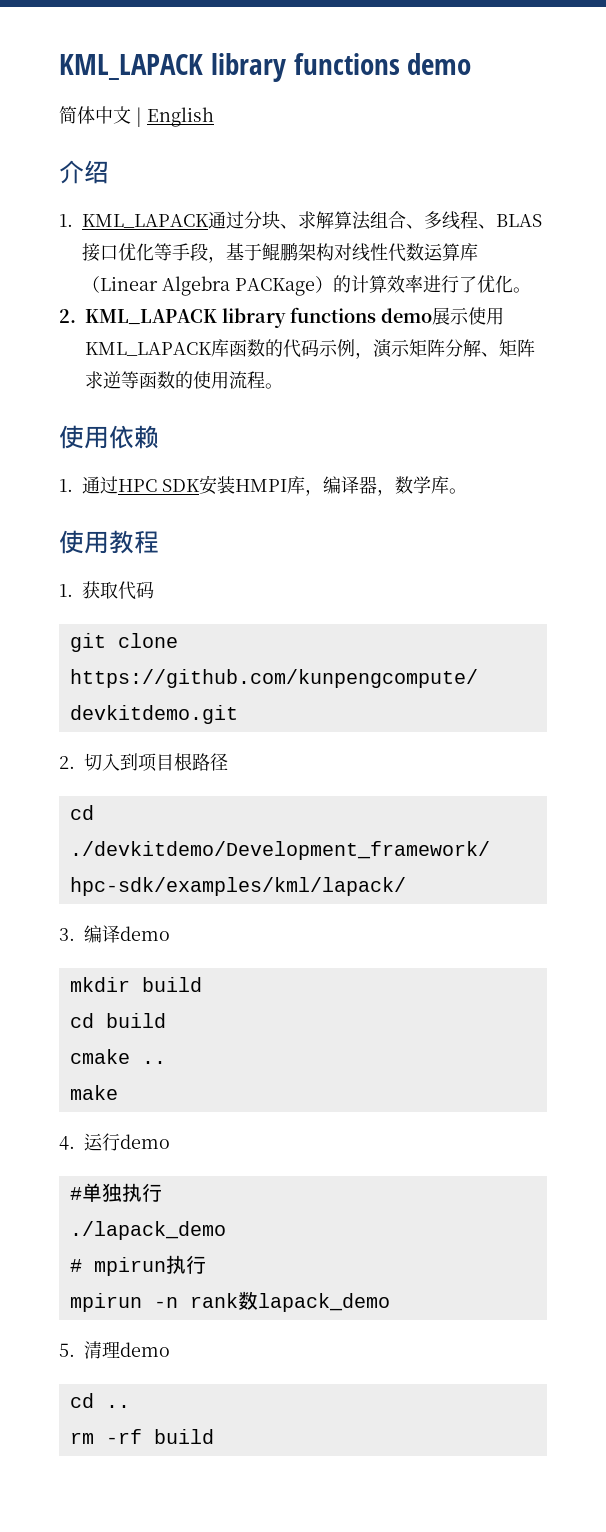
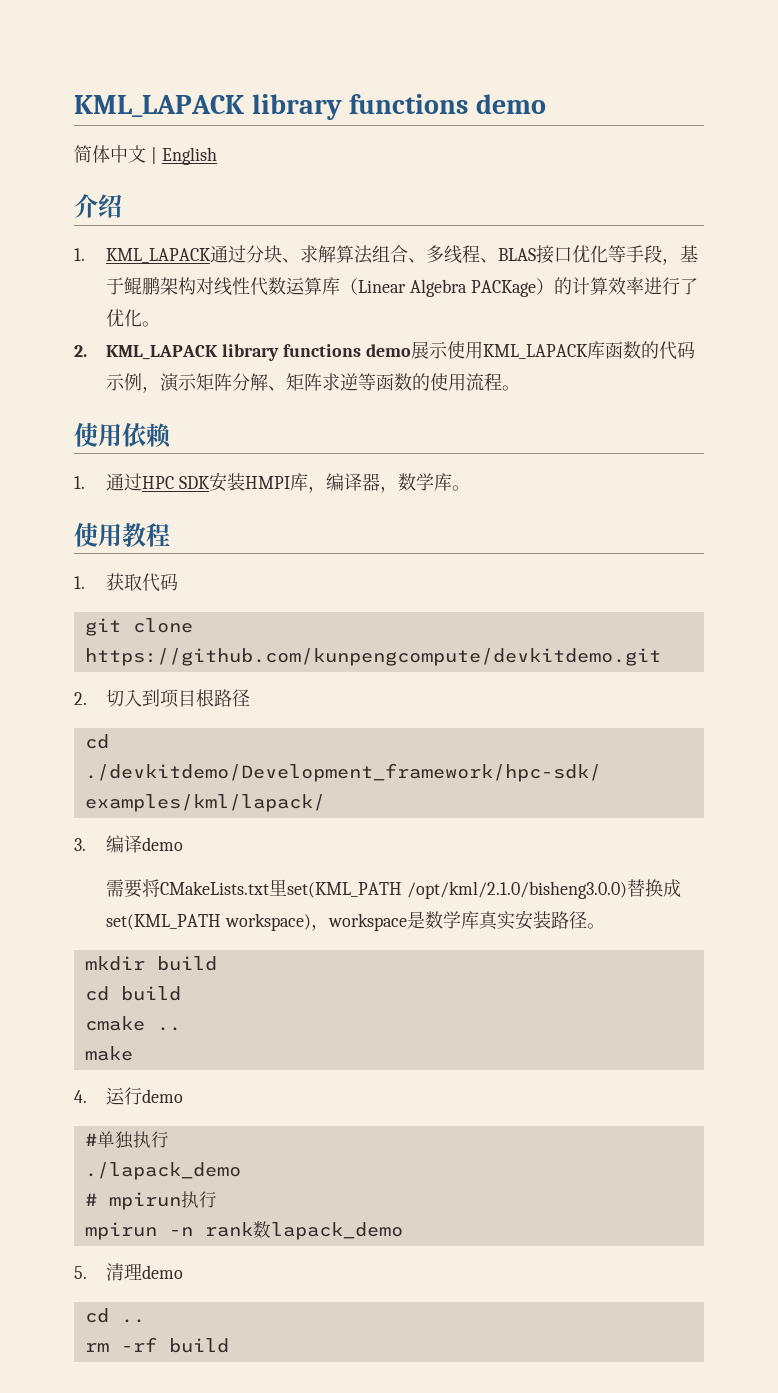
+ 需要将CMakeLists.txt里set(KML_PATH /opt/kml/2.1.0/bisheng3.0.0)替换成set(KML_PATH workspace)，workspace是数学库真实安装路径。

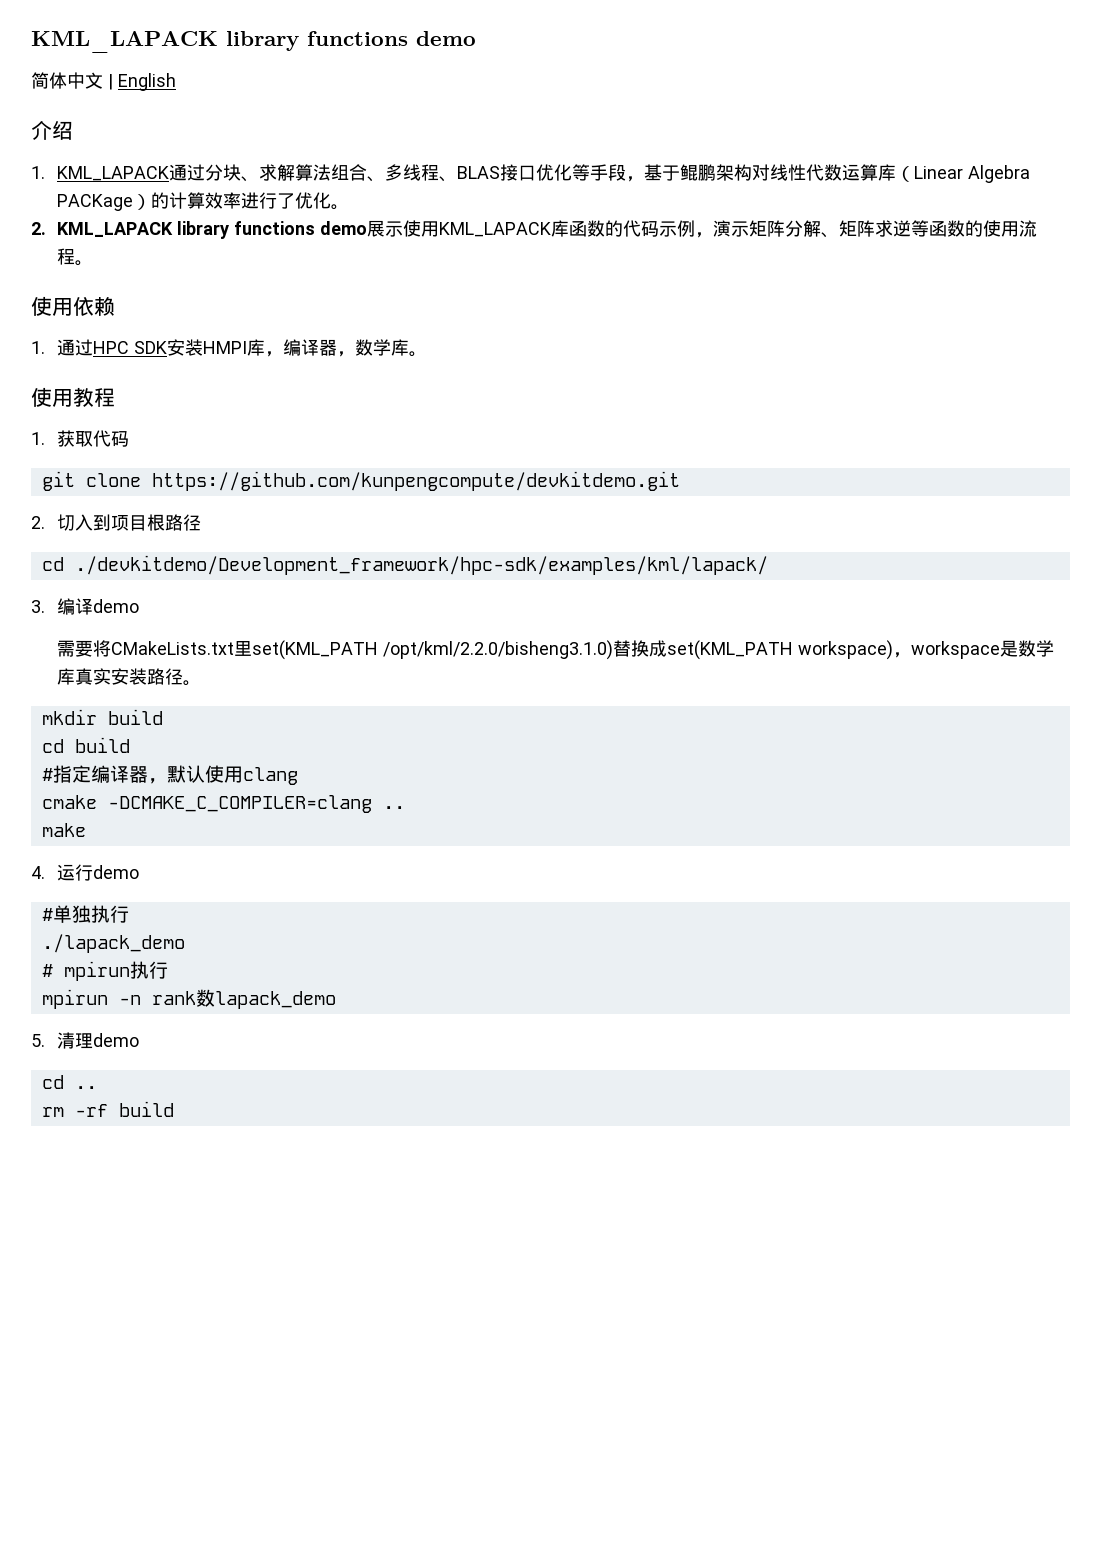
- 需要将CMakeLists.txt里set(KML_PATH /opt/kml/2.1.0/bisheng3.0.0)替换成set(KML_PATH workspace)，workspace是数学库真实安装路径。
+ 需要将CMakeLists.txt里set(KML_PATH /opt/kml/2.2.0/bisheng3.1.0)替换成set(KML_PATH workspace)，workspace是数学库真实安装路径。
+ #指定编译器，默认使用clang
- cmake ..
+ cmake -DCMAKE_C_COMPILER=clang ..

